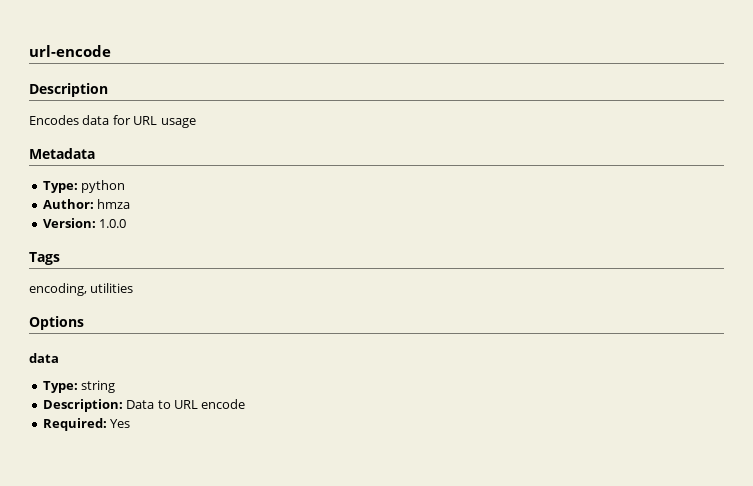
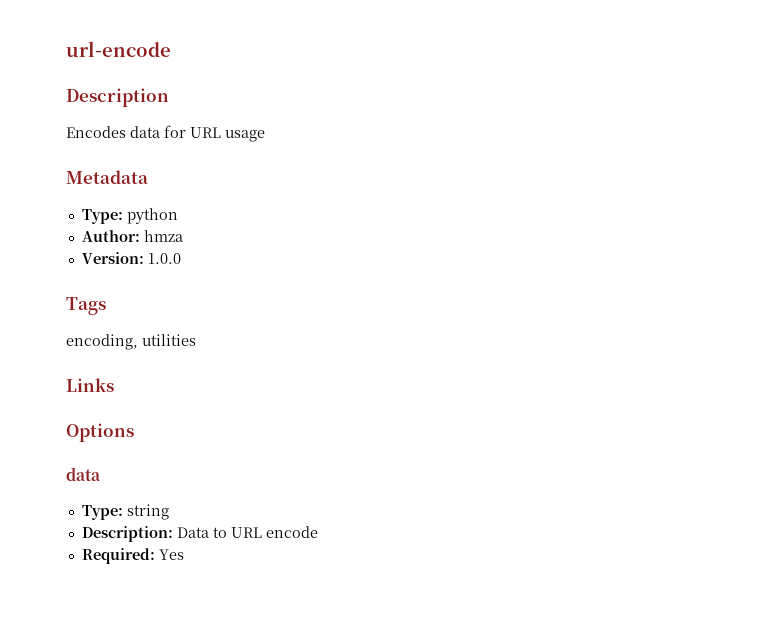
+ Links

